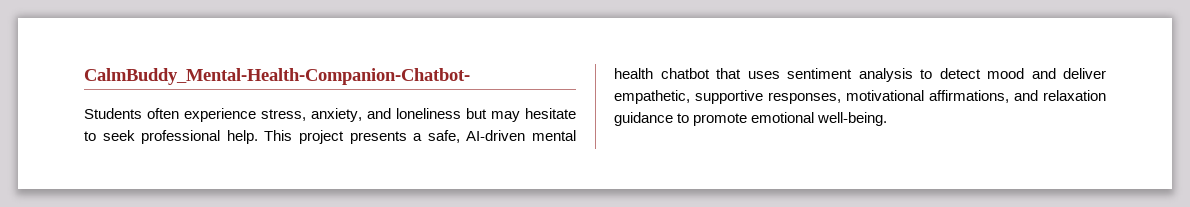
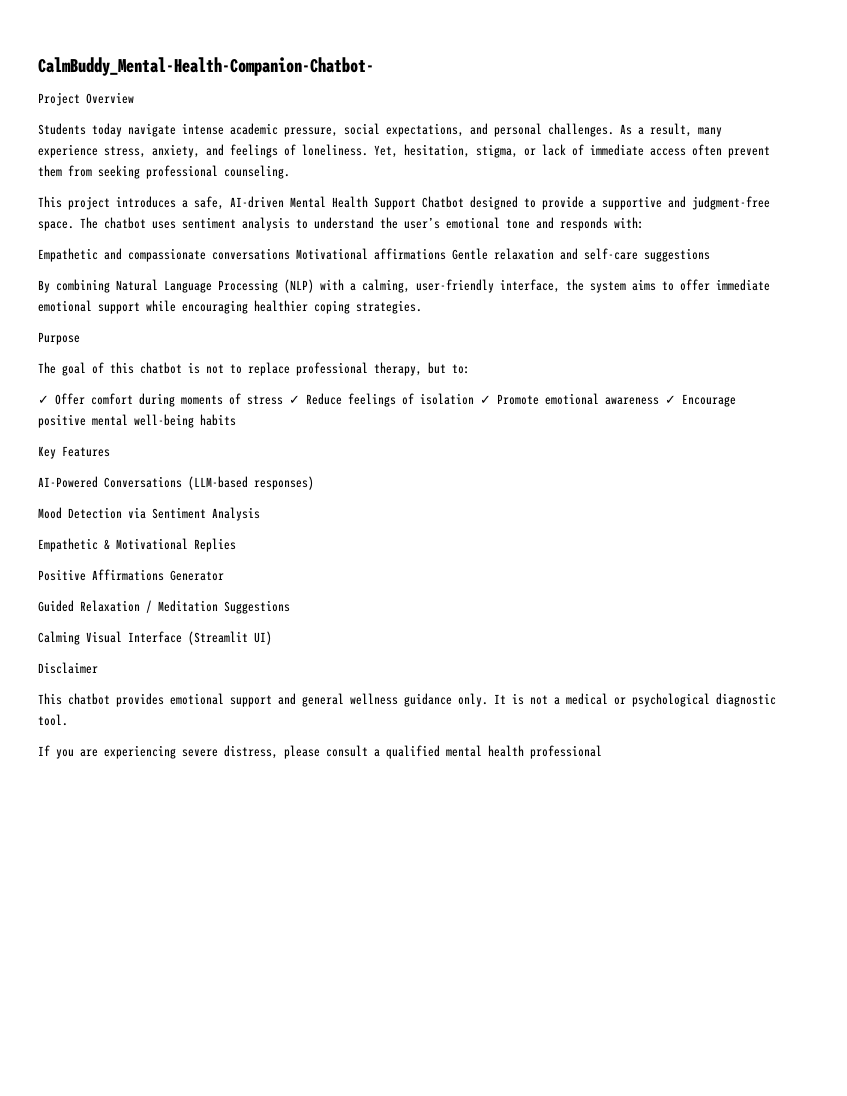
+ Project Overview
- Students often experience stress, anxiety, and loneliness but may hesitate to seek professional help. This project presents a safe, AI-driven mental health chatbot that uses sentiment analysis to detect mood and deliver empathetic, supportive responses, motivational affirmations, and relaxation guidance to promote emotional well-being.
+ Students today navigate intense academic pressure, social expectations, and personal challenges. As a result, many experience stress, anxiety, and feelings of loneliness. Yet, hesitation, stigma, or lack of immediate access often prevent them from seeking professional counseling.
+ This project introduces a safe, AI-driven Mental Health Support Chatbot designed to provide a supportive and judgment-free space. The chatbot uses sentiment analysis to understand the user’s emotional tone and responds with:
+ Empathetic and compassionate conversations Motivational affirmations Gentle relaxation and self-care suggestions
+ By combining Natural Language Processing (NLP) with a calming, user-friendly interface, the system aims to offer immediate emotional support while encouraging healthier coping strategies.
+ Purpose
+ The goal of this chatbot is not to replace professional therapy, but to:
+ ✓ Offer comfort during moments of stress ✓ Reduce feelings of isolation ✓ Promote emotional awareness ✓ Encourage positive mental well-being habits
+ Key Features
+ AI-Powered Conversations (LLM-based responses)
+ Mood Detection via Sentiment Analysis
+ Empathetic & Motivational Replies
+ Positive Affirmations Generator
+ Guided Relaxation / Meditation Suggestions
+ Calming Visual Interface (Streamlit UI)
+ Disclaimer
+ This chatbot provides emotional support and general wellness guidance only. It is not a medical or psychological diagnostic tool.
+ If you are experiencing severe distress, please consult a qualified mental health professional

